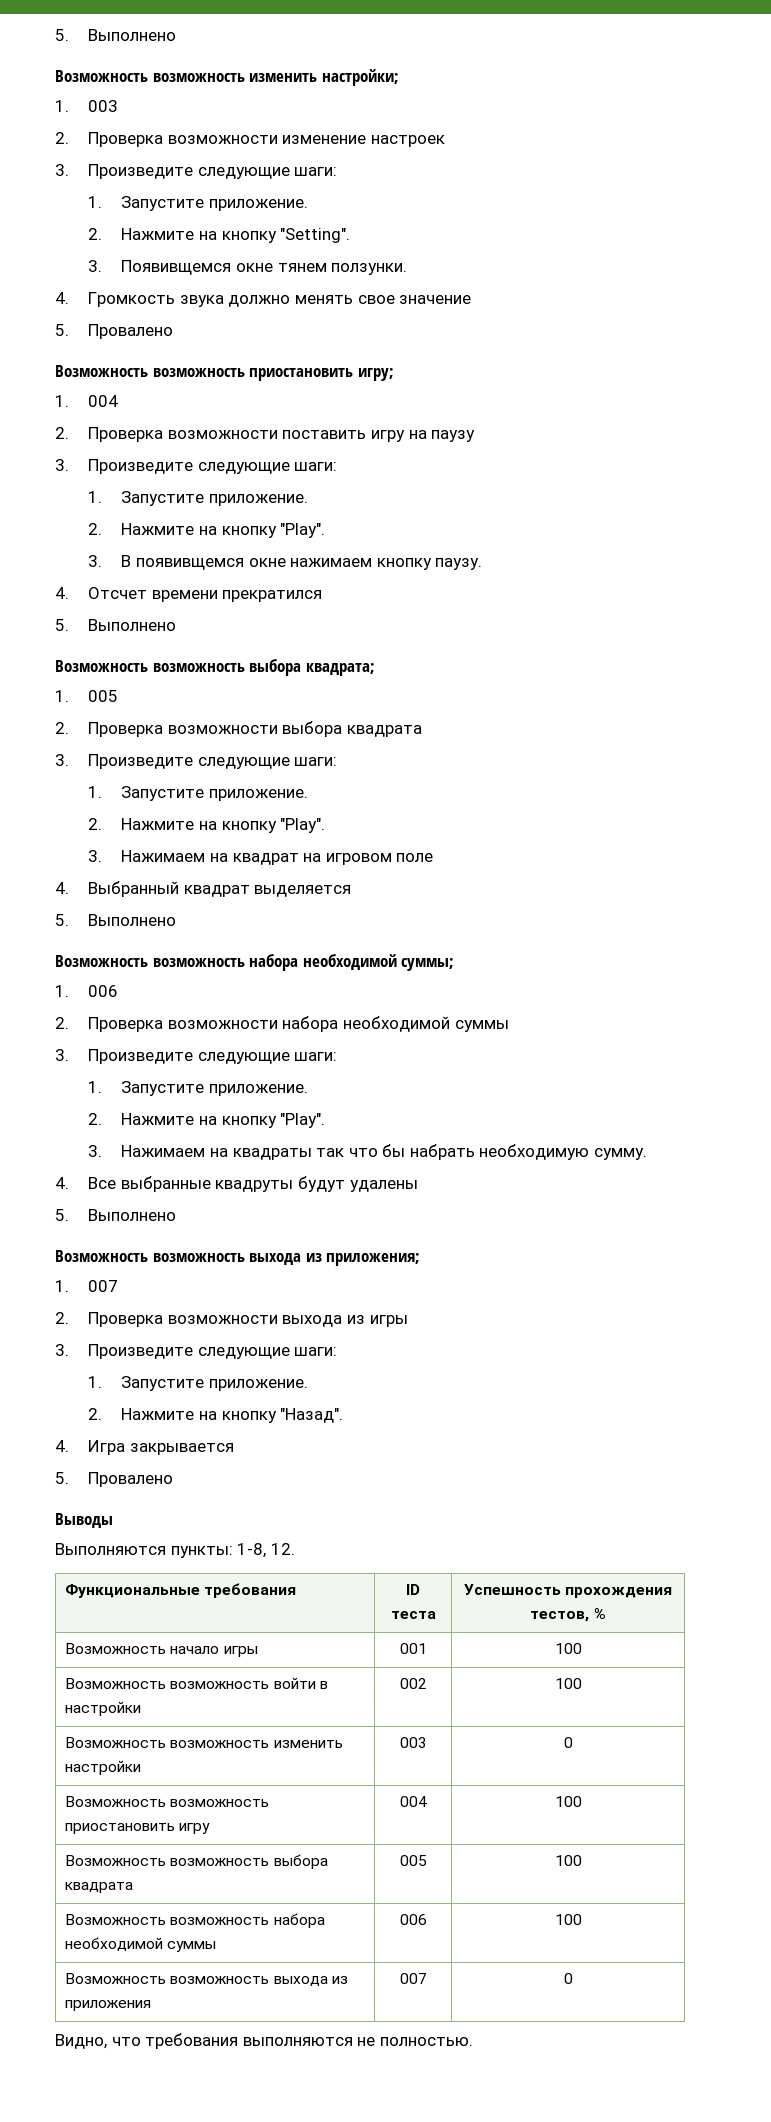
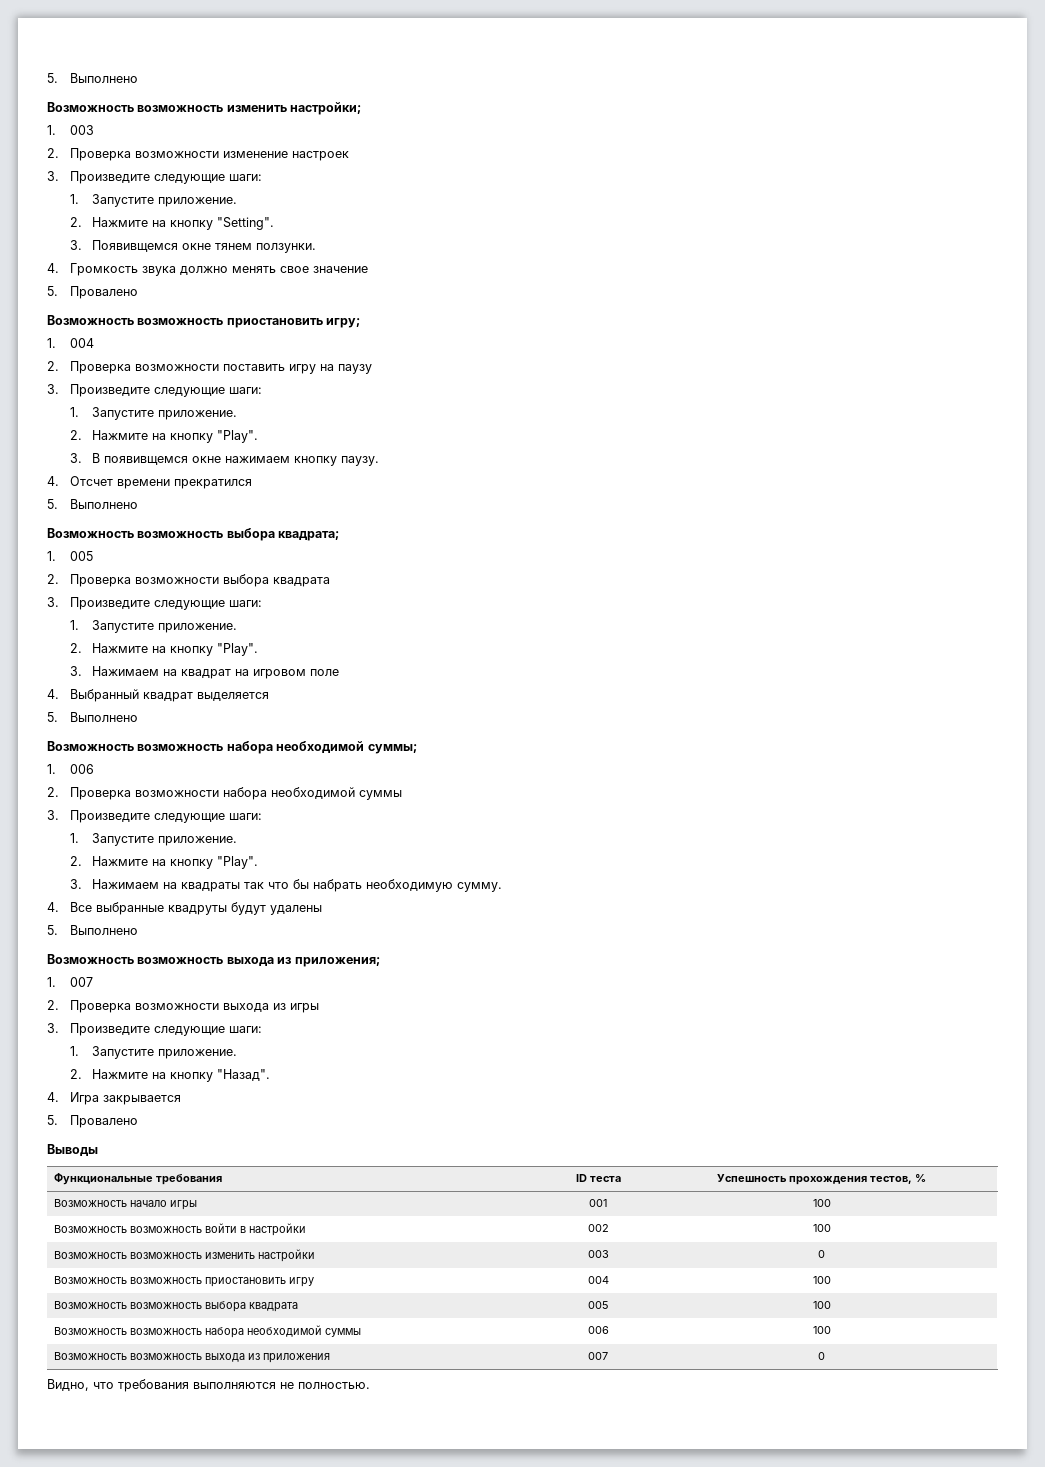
- Выполняются пункты: 1-8, 12.

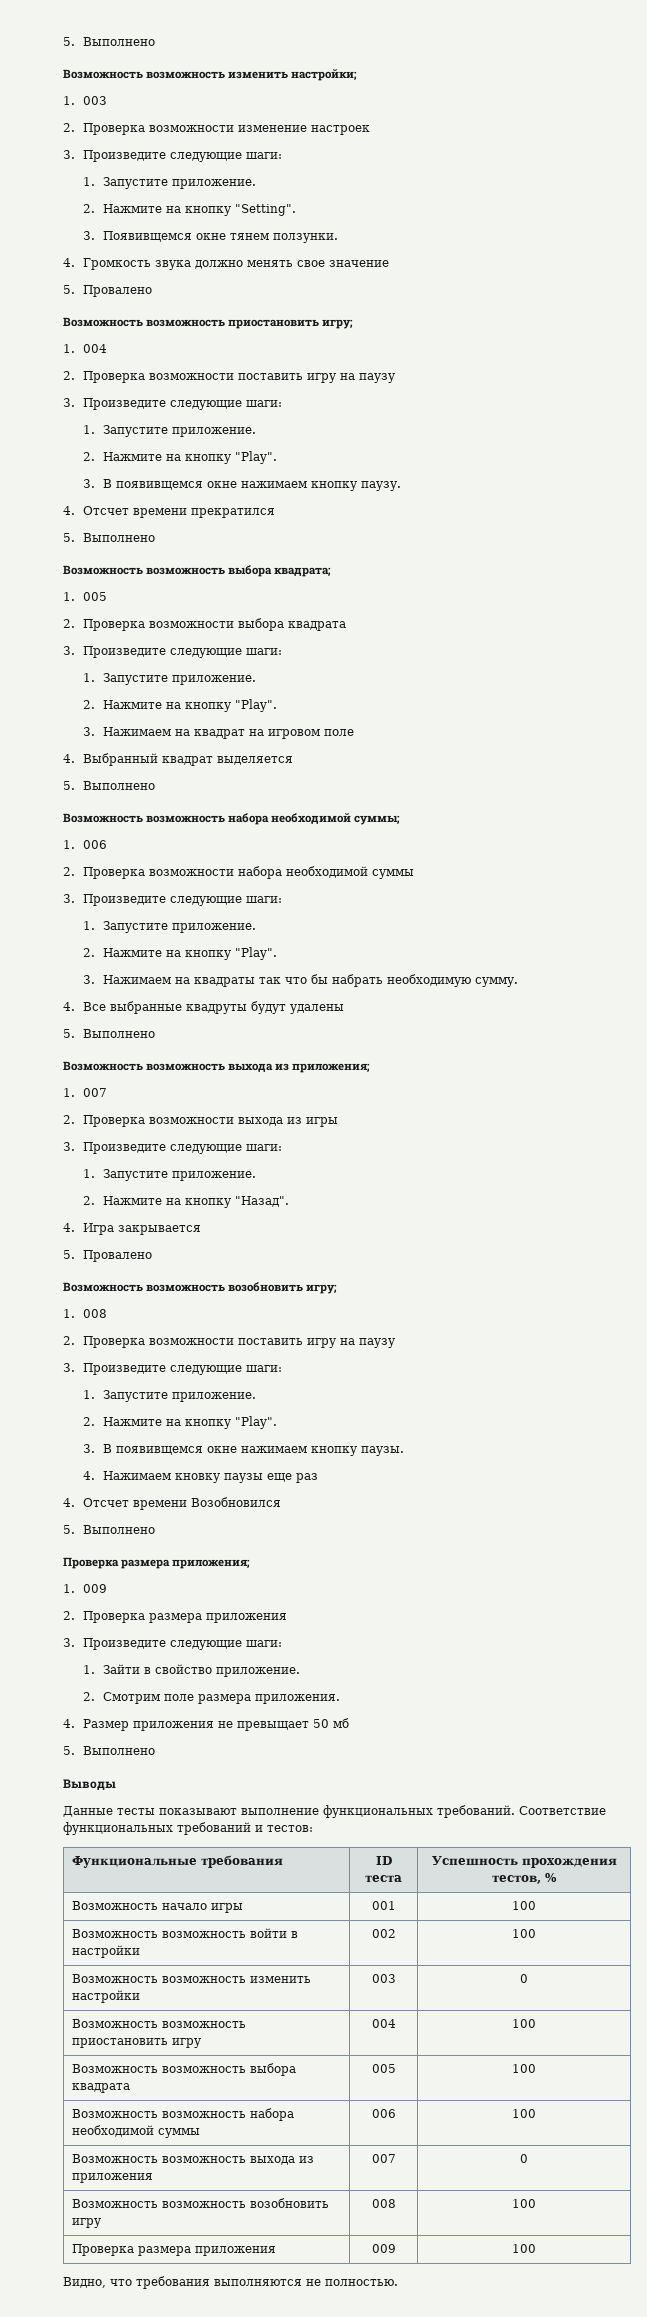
+ Возможность возможность возобновить игру;
+ 1. 008
+ 2. Проверка возможности поставить игру на паузу
+ 3. Произведите следующие шаги:
+ 1. Запустите приложение.
+ 2. Нажмите на кнопку "Play".
+ 3. В появивщемся окне нажимаем кнопку паузы.
+ 4. Нажимаем кновку паузы еще раз
+ 4. Отсчет времени Возобновился
+ 5. Выполнено
+ Проверка размера приложения;
+ 1. 009
+ 2. Проверка размера приложения
+ 3. Произведите следующие шаги:
+ 1. Зайти в свойство приложение.
+ 2. Смотрим поле размера приложения.
+ 4. Размер приложения не превыщает 50 мб
+ 5. Выполнено
  Выводы
+ Данные тесты показывают выполнение функциональных требований. Соответствие функциональных требований и тестов:
+ Возможность возможность возобновить игру | 008 | 100
+ Проверка размера приложения | 009 | 100

